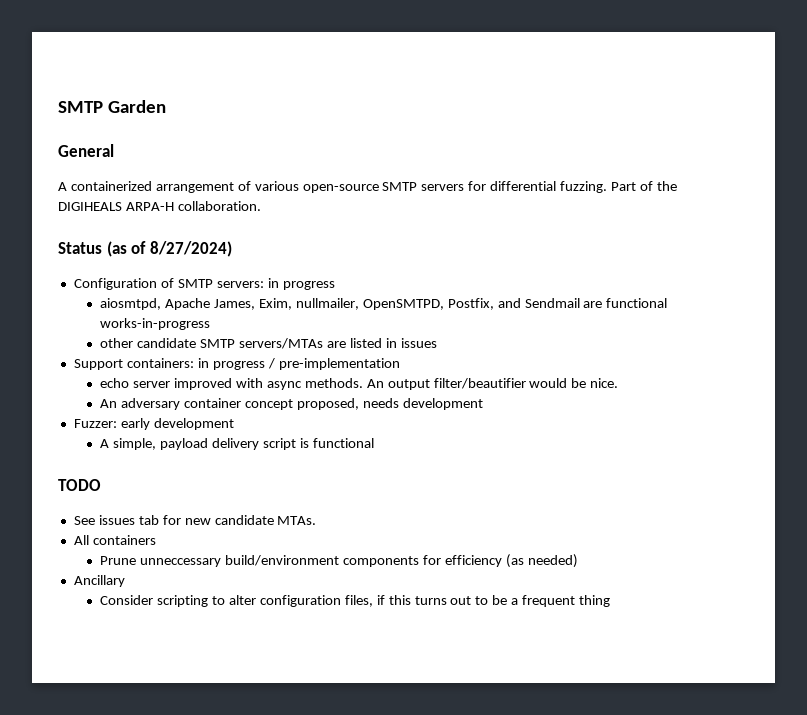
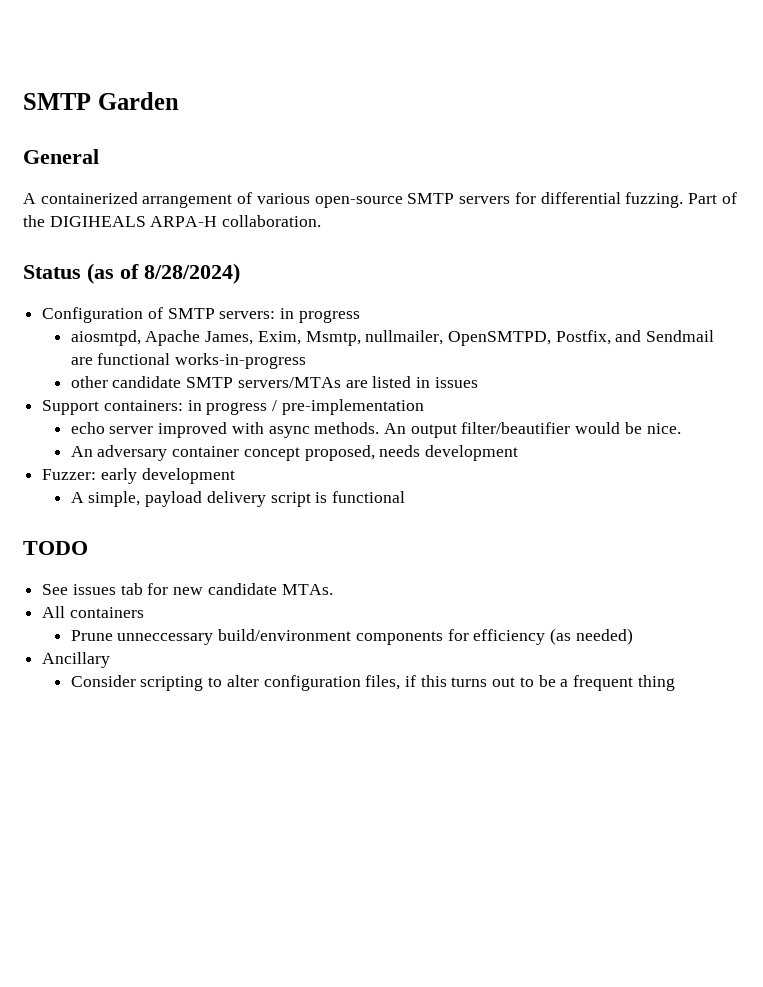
- Status (as of 8/27/2024)
+ Status (as of 8/28/2024)
- aiosmtpd, Apache James, Exim, nullmailer, OpenSMTPD, Postfix, and Sendmail are functional works-in-progress
+ aiosmtpd, Apache James, Exim, Msmtp, nullmailer, OpenSMTPD, Postfix, and Sendmail are functional works-in-progress

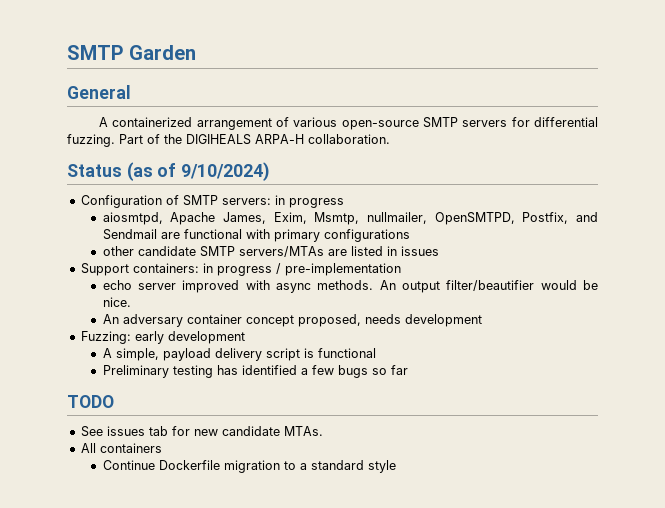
- Status (as of 8/28/2024)
+ Status (as of 9/10/2024)
- aiosmtpd, Apache James, Exim, Msmtp, nullmailer, OpenSMTPD, Postfix, and Sendmail are functional works-in-progress
+ aiosmtpd, Apache James, Exim, Msmtp, nullmailer, OpenSMTPD, Postfix, and Sendmail are functional with primary configurations
- Fuzzer: early development
+ Fuzzing: early development
+ Preliminary testing has identified a few bugs so far
- Prune unneccessary build/environment components for efficiency (as needed)
- Ancillary
- Consider scripting to alter configuration files, if this turns out to be a frequent thing
+ Continue Dockerfile migration to a standard style

